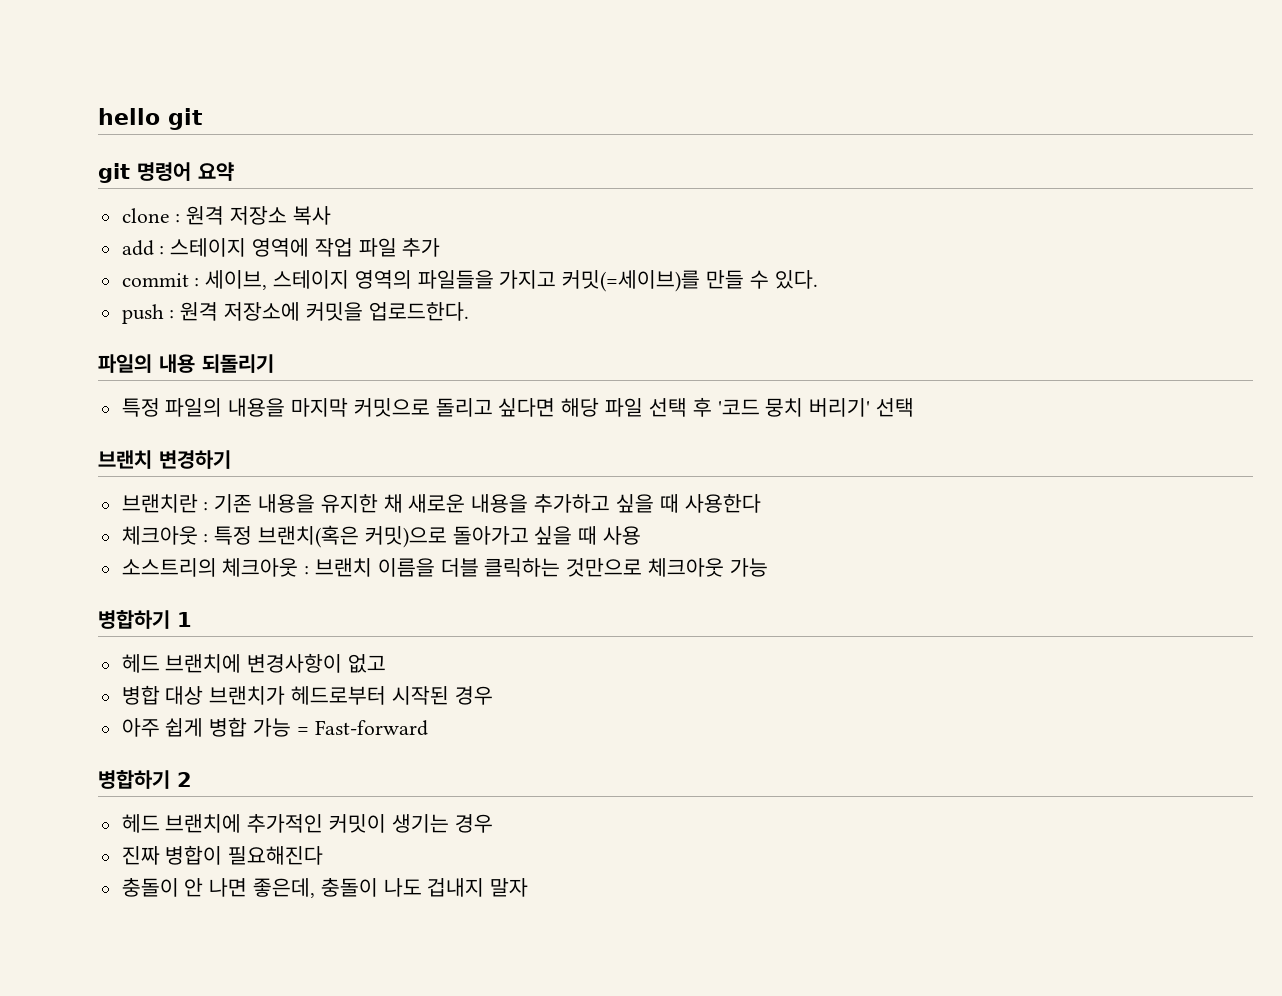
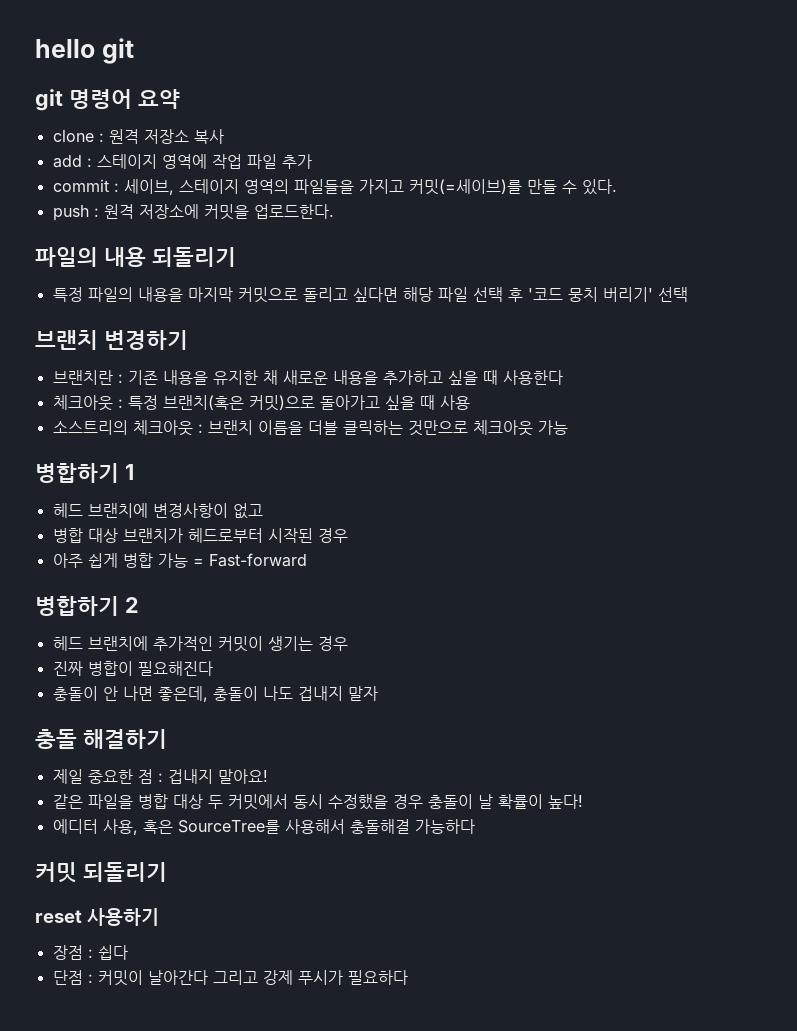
+ 충돌 해결하기
+ 제일 중요한 점 : 겁내지 말아요!
+ 같은 파일을 병합 대상 두 커밋에서 동시 수정했을 경우 충돌이 날 확률이 높다!
+ 에디터 사용, 혹은 SourceTree를 사용해서 충돌해결 가능하다
+ 커밋 되돌리기
+ reset 사용하기
+ 장점 : 쉽다
+ 단점 : 커밋이 날아간다 그리고 강제 푸시가 필요하다

